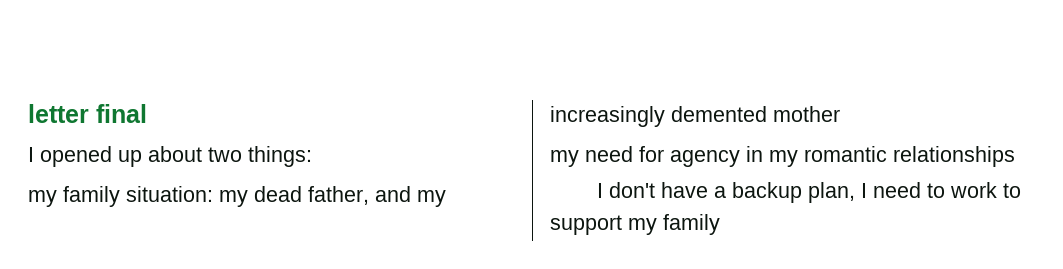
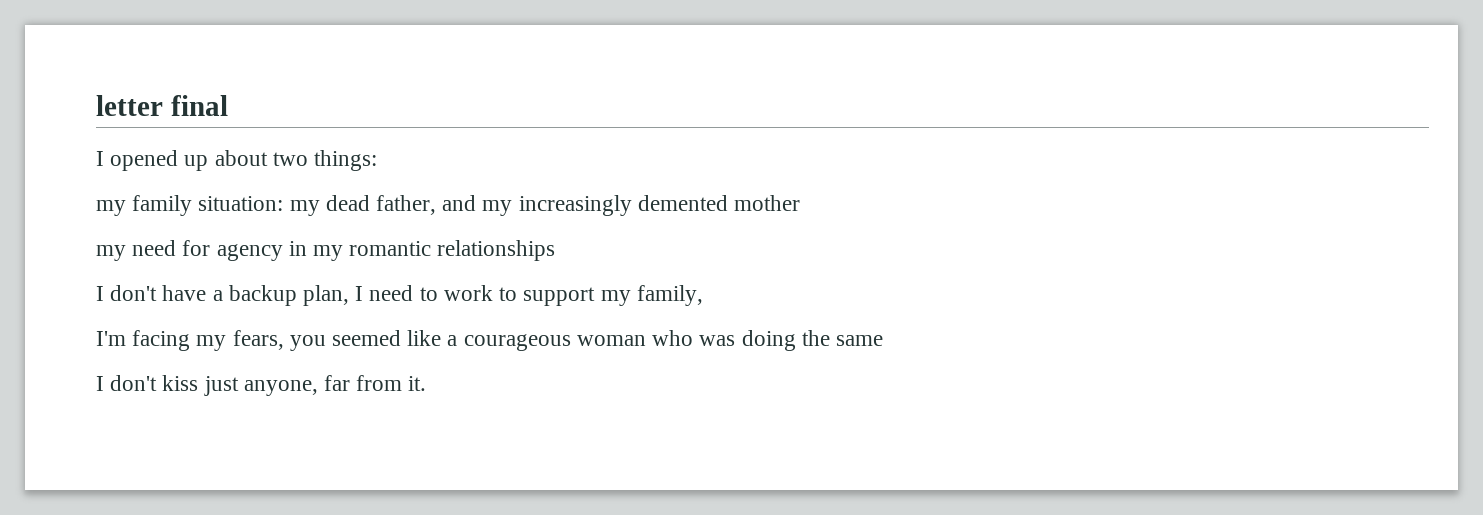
- I don't have a backup plan, I need to work to support my family
+ I don't have a backup plan, I need to work to support my family,
+ I'm facing my fears, you seemed like a courageous woman who was doing the same
+ I don't kiss just anyone, far from it.

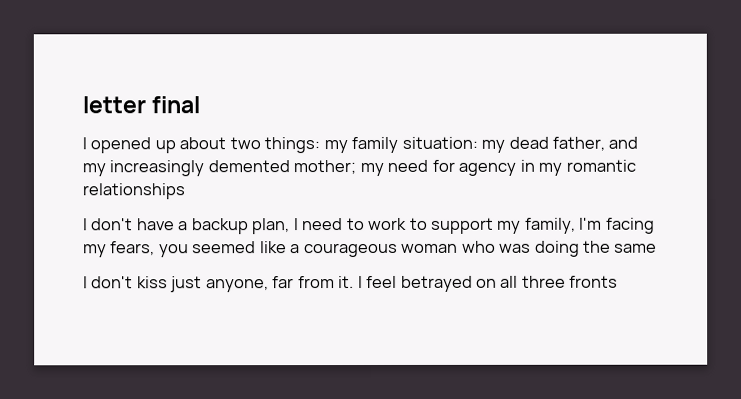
- I opened up about two things:
- my family situation: my dead father, and my increasingly demented mother
- my need for agency in my romantic relationships
+ I opened up about two things: my family situation: my dead father, and my increasingly demented mother; my need for agency in my romantic relationships
- I don't have a backup plan, I need to work to support my family,
- I'm facing my fears, you seemed like a courageous woman who was doing the same
+ I don't have a backup plan, I need to work to support my family, I'm facing my fears, you seemed like a courageous woman who was doing the same
+ I feel betrayed on all three fronts

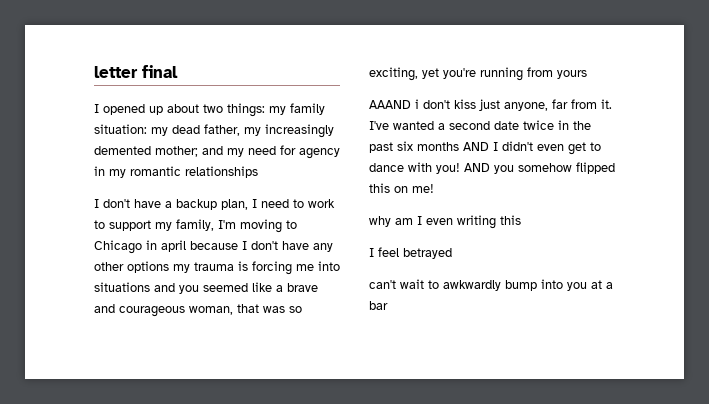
- I opened up about two things: my family situation: my dead father, and my increasingly demented mother; my need for agency in my romantic relationships
+ I opened up about two things: my family situation: my dead father, my increasingly demented mother; and my need for agency in my romantic relationships
- I don't have a backup plan, I need to work to support my family, I'm facing my fears, you seemed like a courageous woman who was doing the same
- I don't kiss just anyone, far from it.
+ I don't have a backup plan, I need to work to support my family, I'm moving to Chicago in april because I don't have any other options my trauma is forcing me into situations and you seemed like a brave and courageous woman, that was so exciting, yet you're running from yours
+ AAAND i don't kiss just anyone, far from it.
- I feel betrayed on all three fronts
+ I've wanted a second date twice in the past six months AND I didn't even get to dance with you! AND you somehow flipped this on me!
+ why am I even writing this
+ I feel betrayed
+ can't wait to awkwardly bump into you at a bar

